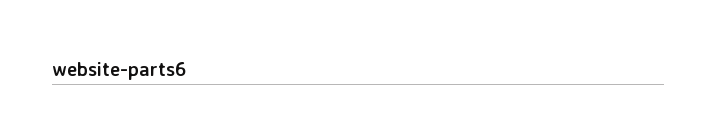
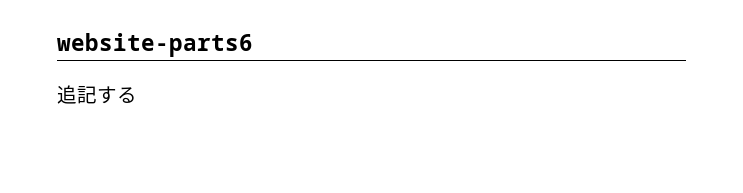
+ 追記する

